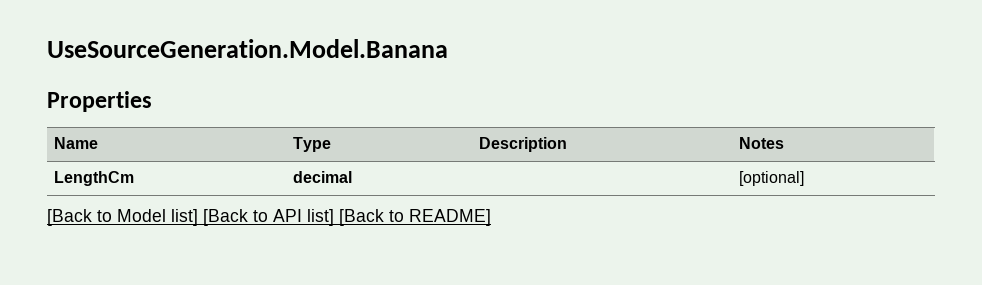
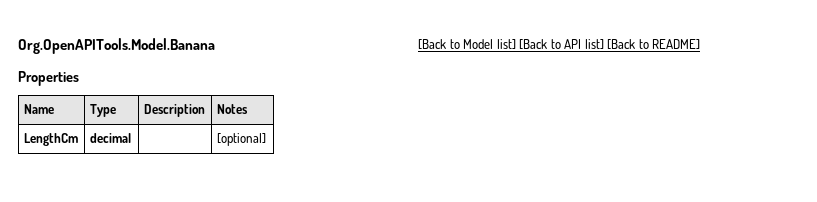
- UseSourceGeneration.Model.Banana
+ Org.OpenAPITools.Model.Banana

